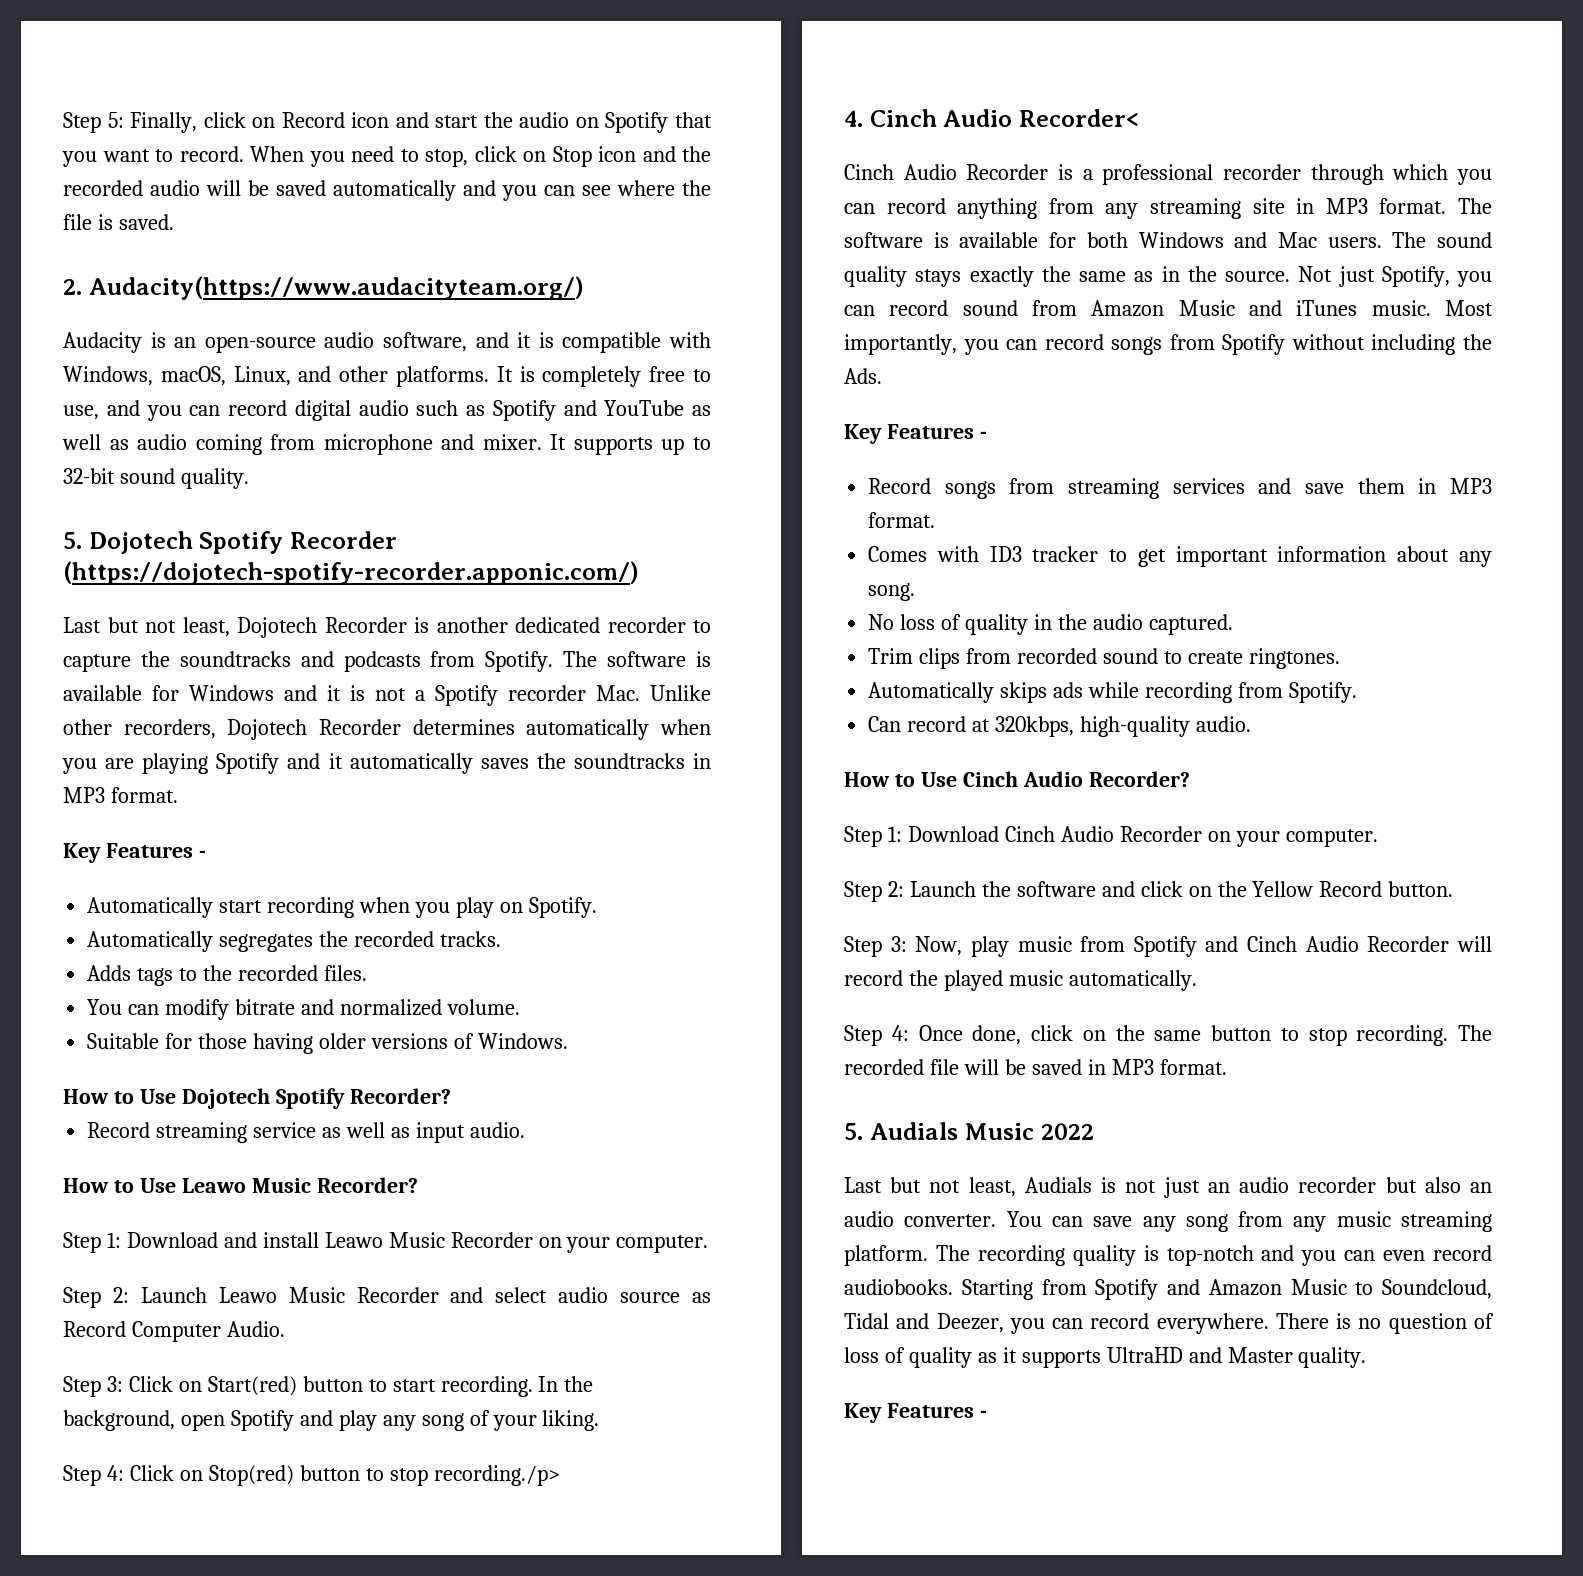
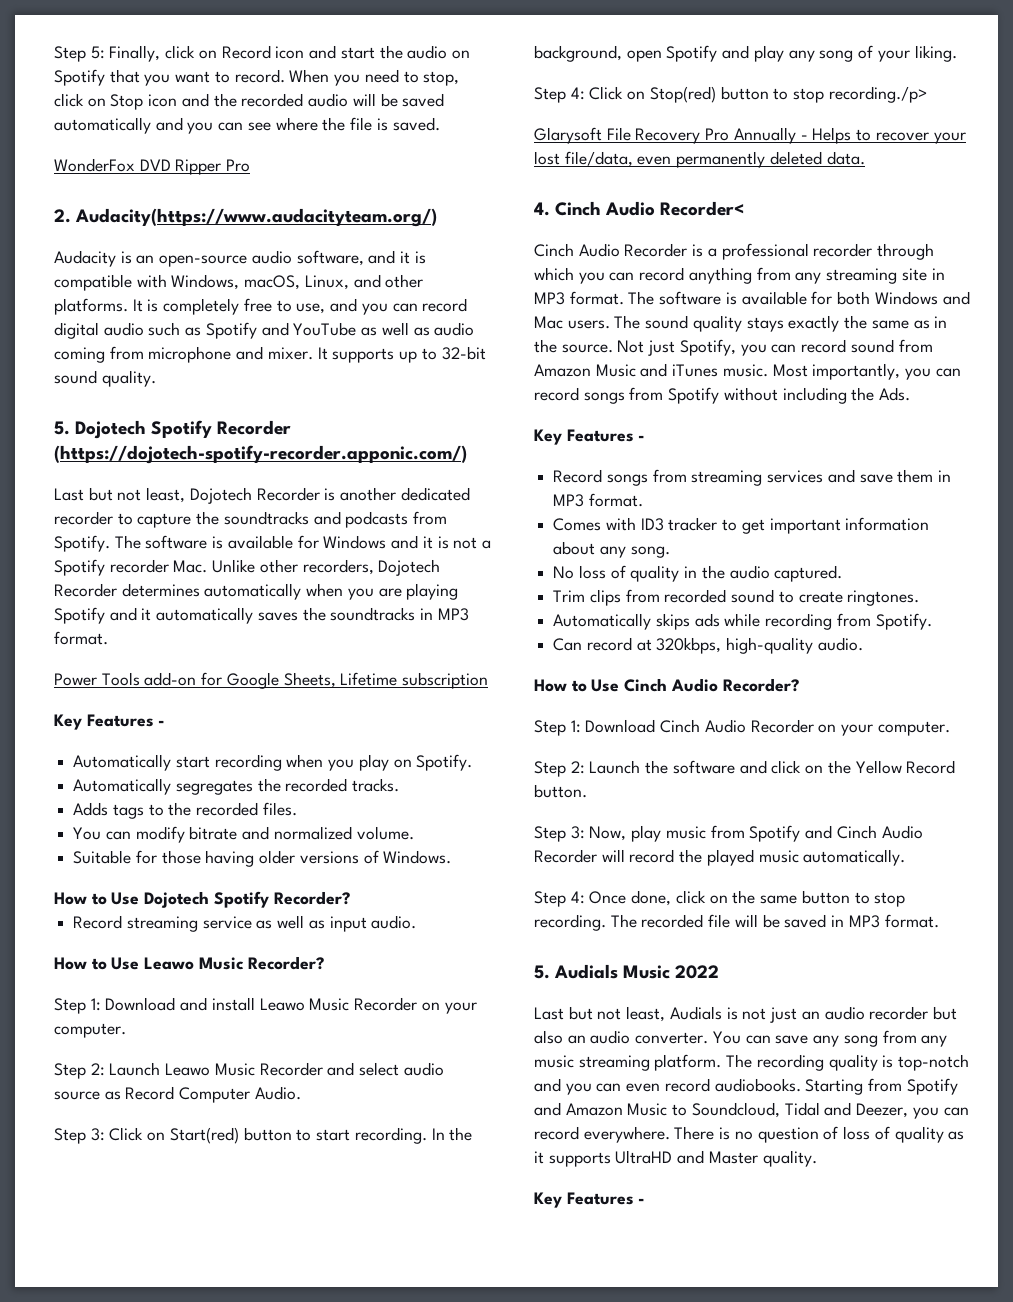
+ WonderFox DVD Ripper Pro
+ Power Tools add-on for Google Sheets, Lifetime subscription
+ Glarysoft File Recovery Pro Annually - Helps to recover your lost file/data, even permanently deleted data.

